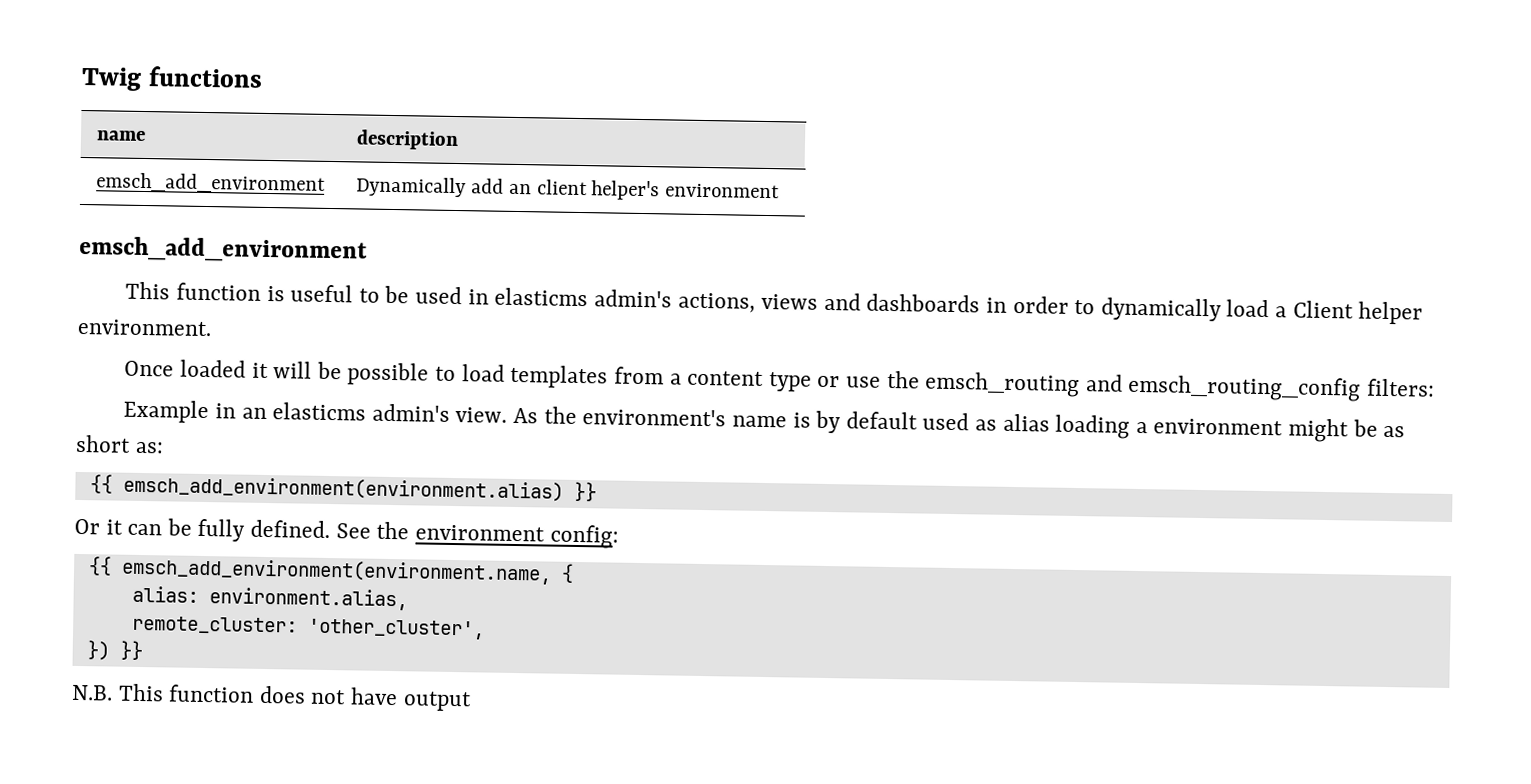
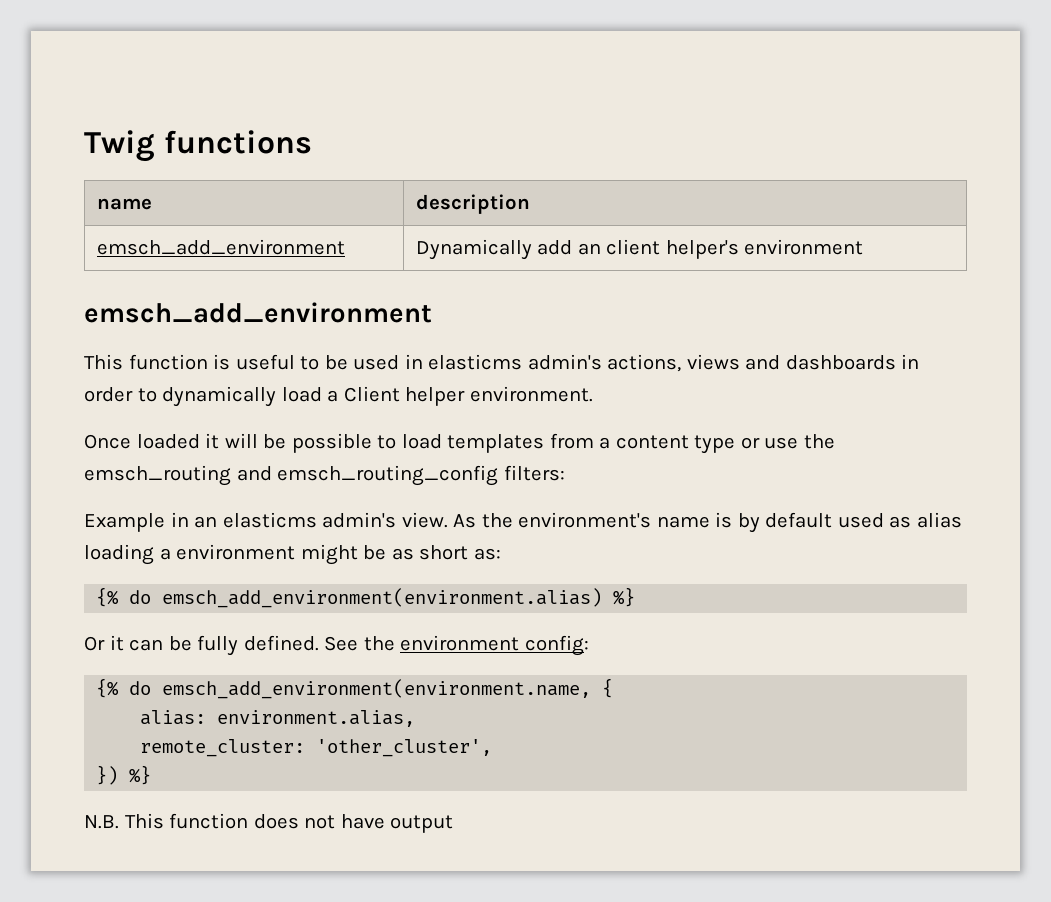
- {{ emsch_add_environment(environment.alias) }}
+ {% do emsch_add_environment(environment.alias) %}
- {{ emsch_add_environment(environment.name, {
+ {% do emsch_add_environment(environment.name, {
- }) }}
+ }) %}

